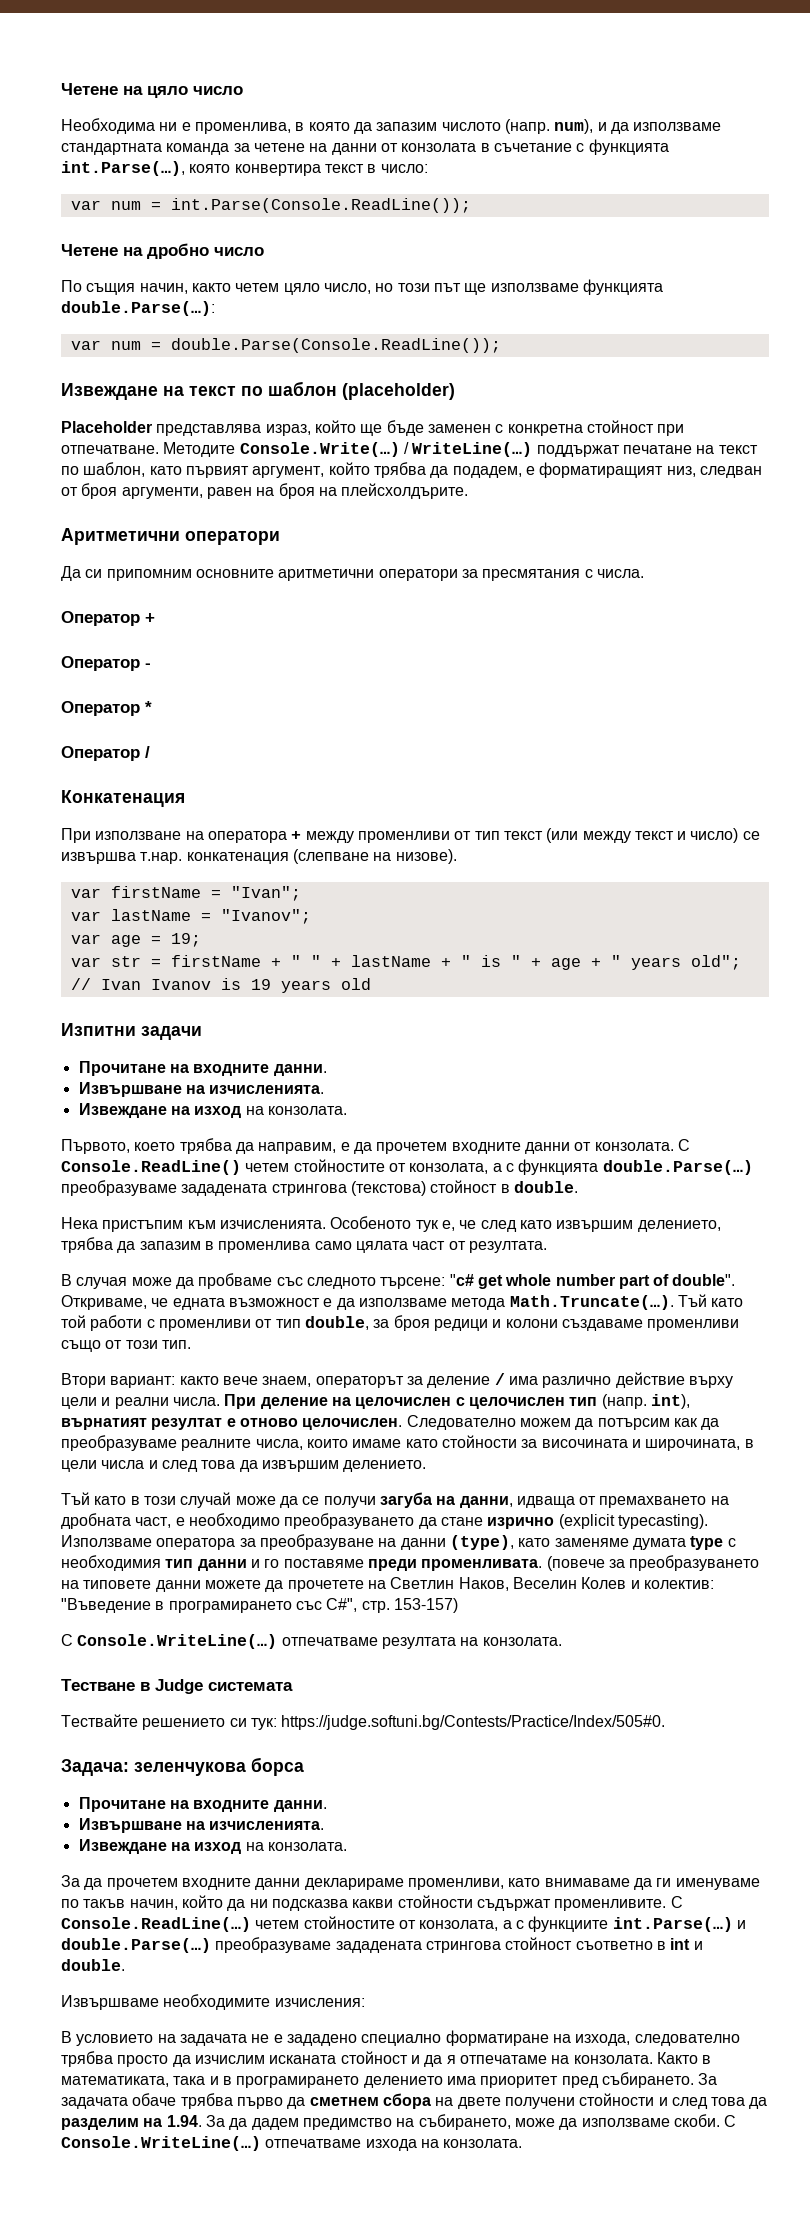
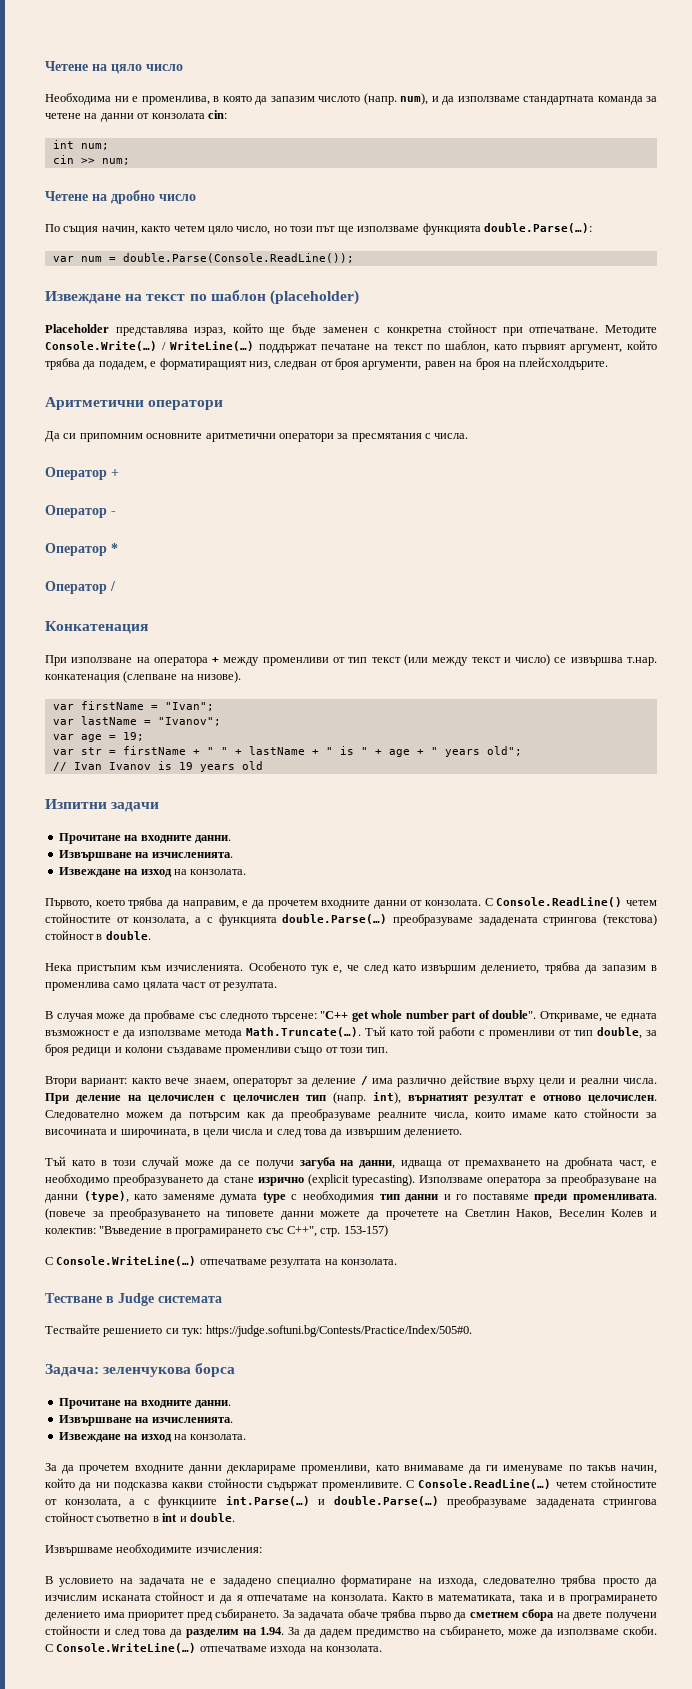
- Необходима ни е променлива, в която да запазим числото (напр. num), и да използваме стандартната команда за четене на данни от конзолата в съчетание с функцията int.Parse(…), която конвертира текст в число:
- var num = int.Parse(Console.ReadLine());
+ Необходима ни е променлива, в която да запазим числото (напр. num), и да използваме стандартната команда за четене на данни от конзолата cin:
+ int num;
+ cin >> num;
- В случая може да пробваме със следното търсене: "c# get whole number part of double".
+ В случая може да пробваме със следното търсене: "C++ get whole number part of double".
- (повече за преобразуването на типовете данни можете да прочетете на Светлин Наков, Веселин Колев и колектив: "Въведение в програмирането със C#", стр. 153-157)
+ (повече за преобразуването на типовете данни можете да прочетете на Светлин Наков, Веселин Колев и колектив: "Въведение в програмирането със C++", стр. 153-157)

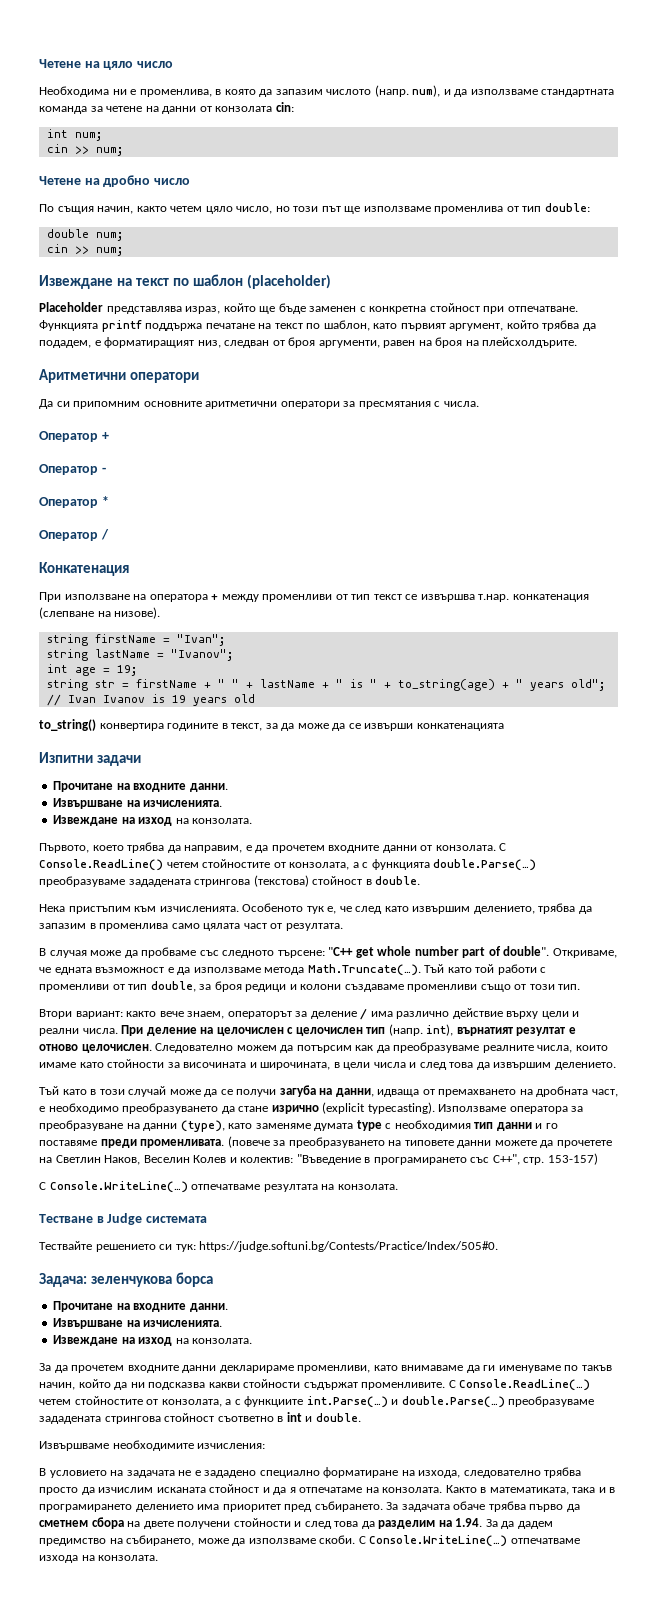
- По същия начин, както четем цяло число, но този път ще използваме функцията double.Parse(…):
- var num = double.Parse(Console.ReadLine());
+ По същия начин, както четем цяло число, но този път ще използваме променлива от тип double:
+ double num;
+ cin >> num;
- Методите Console.Write(…) / WriteLine(…) поддържат печатане на текст по шаблон, като първият аргумент, който трябва да подадем, е форматиращият низ, следван от броя аргументи, равен на броя на плейсхолдърите.
+ Функцията printf поддържа печатане на текст по шаблон, като първият аргумент, който трябва да подадем, е форматиращият низ, следван от броя аргументи, равен на броя на плейсхолдърите.
- При използване на оператора + между променливи от тип текст (или между текст и число) се извършва т.нар. конкатенация (слепване на низове).
+ При използване на оператора + между променливи от тип текст се извършва т.нар. конкатенация (слепване на низове).
- var firstName = "Ivan";
+ string firstName = "Ivan";
- var lastName = "Ivanov";
+ string lastName = "Ivanov";
- var age = 19;
+ int age = 19;
- var str = firstName + " " + lastName + " is " + age + " years old";
+ string str = firstName + " " + lastName + " is " + to_string(age) + " years old";
+ to_string() конвертира годините в текст, за да може да се извърши конкатенацията

